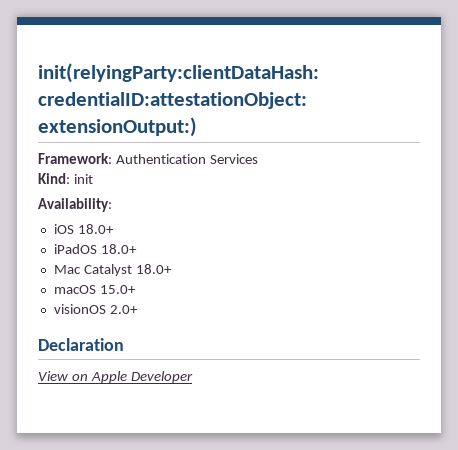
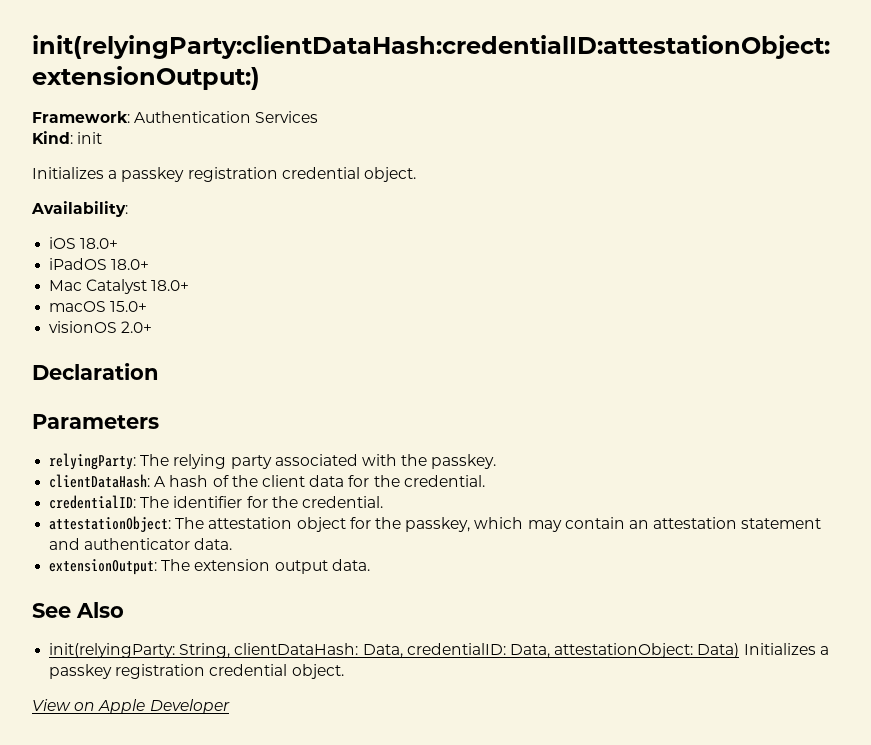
  Kind: init
+ Initializes a passkey registration credential object.
+ Parameters
+ relyingParty: The relying party associated with the passkey.
+ clientDataHash: A hash of the client data for the credential.
+ credentialID: The identifier for the credential.
+ attestationObject: The attestation object for the passkey, which may contain an attestation statement and authenticator data.
+ extensionOutput: The extension output data.
+ See Also
+ init(relyingParty: String, clientDataHash: Data, credentialID: Data, attestationObject: Data) Initializes a passkey registration credential object.

